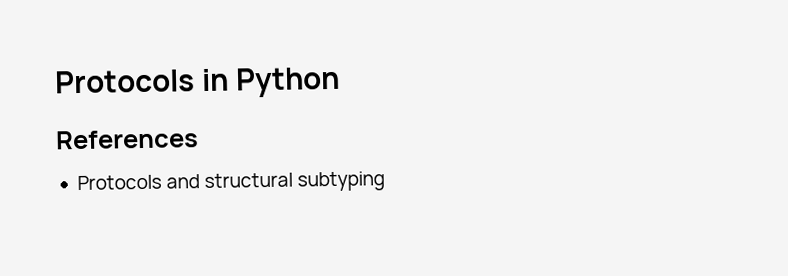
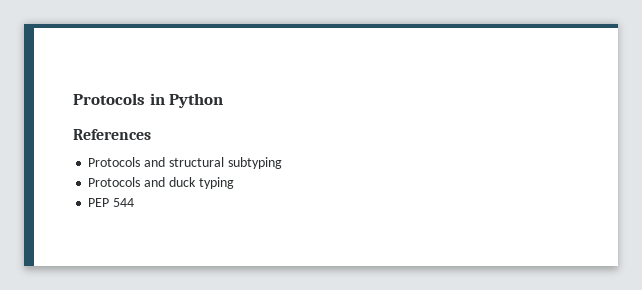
+ Protocols and duck typing
+ PEP 544

